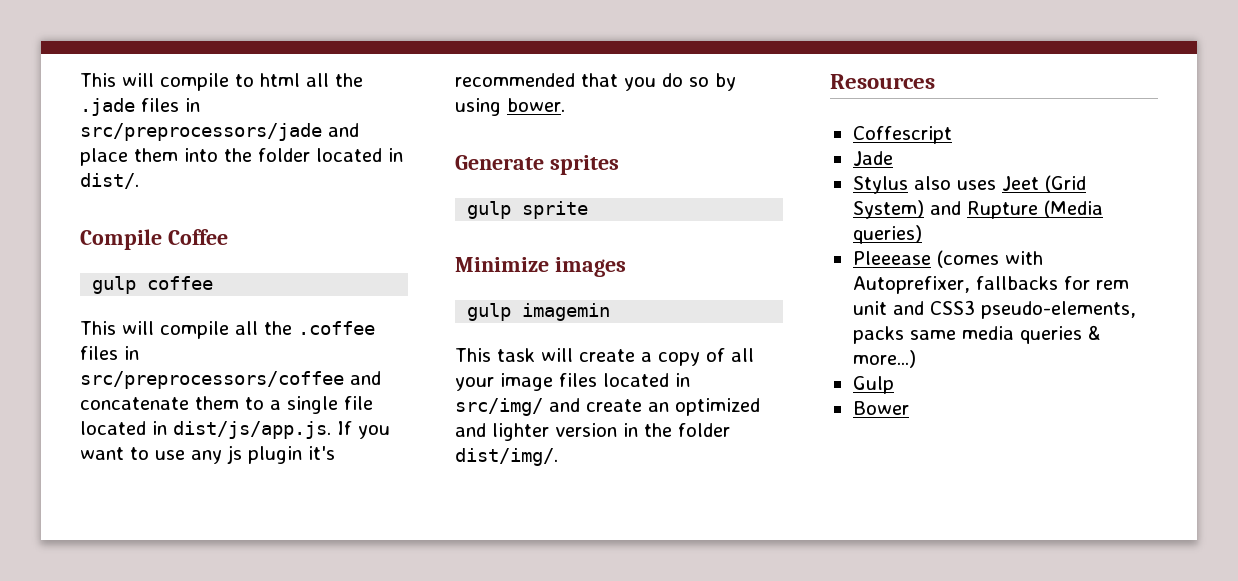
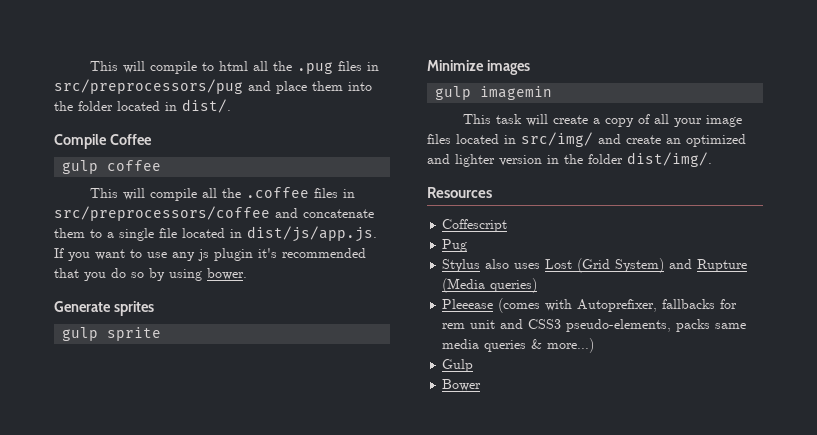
- This will compile to html all the .jade files in src/preprocessors/jade and place them into the folder located in dist/.
+ This will compile to html all the .pug files in src/preprocessors/pug and place them into the folder located in dist/.
- Jade
+ Pug
- Stylus also uses Jeet (Grid System) and Rupture (Media queries)
+ Stylus also uses Lost (Grid System) and Rupture (Media queries)

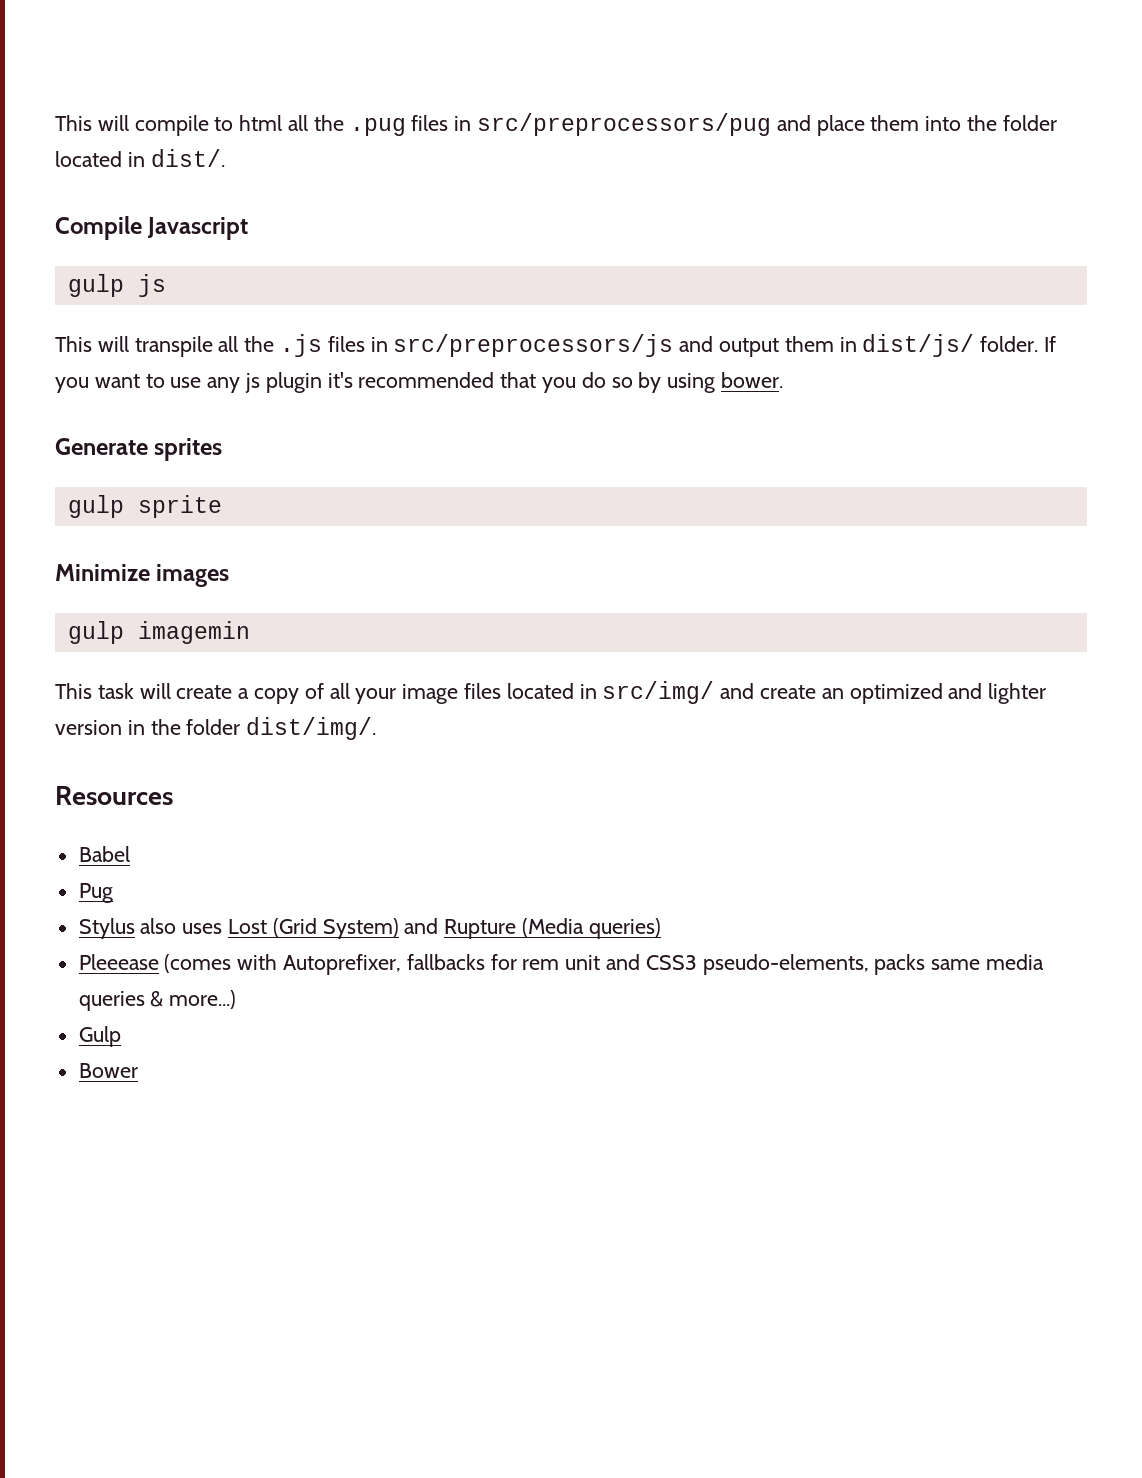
- Compile Coffee
- gulp coffee
- This will compile all the .coffee files in src/preprocessors/coffee and concatenate them to a single file located in dist/js/app.js. If you want to use any js plugin it's recommended that you do so by using bower.
+ Compile Javascript
+ gulp js
+ This will transpile all the .js files in src/preprocessors/js and output them in dist/js/ folder. If you want to use any js plugin it's recommended that you do so by using bower.
- Coffescript
+ Babel

